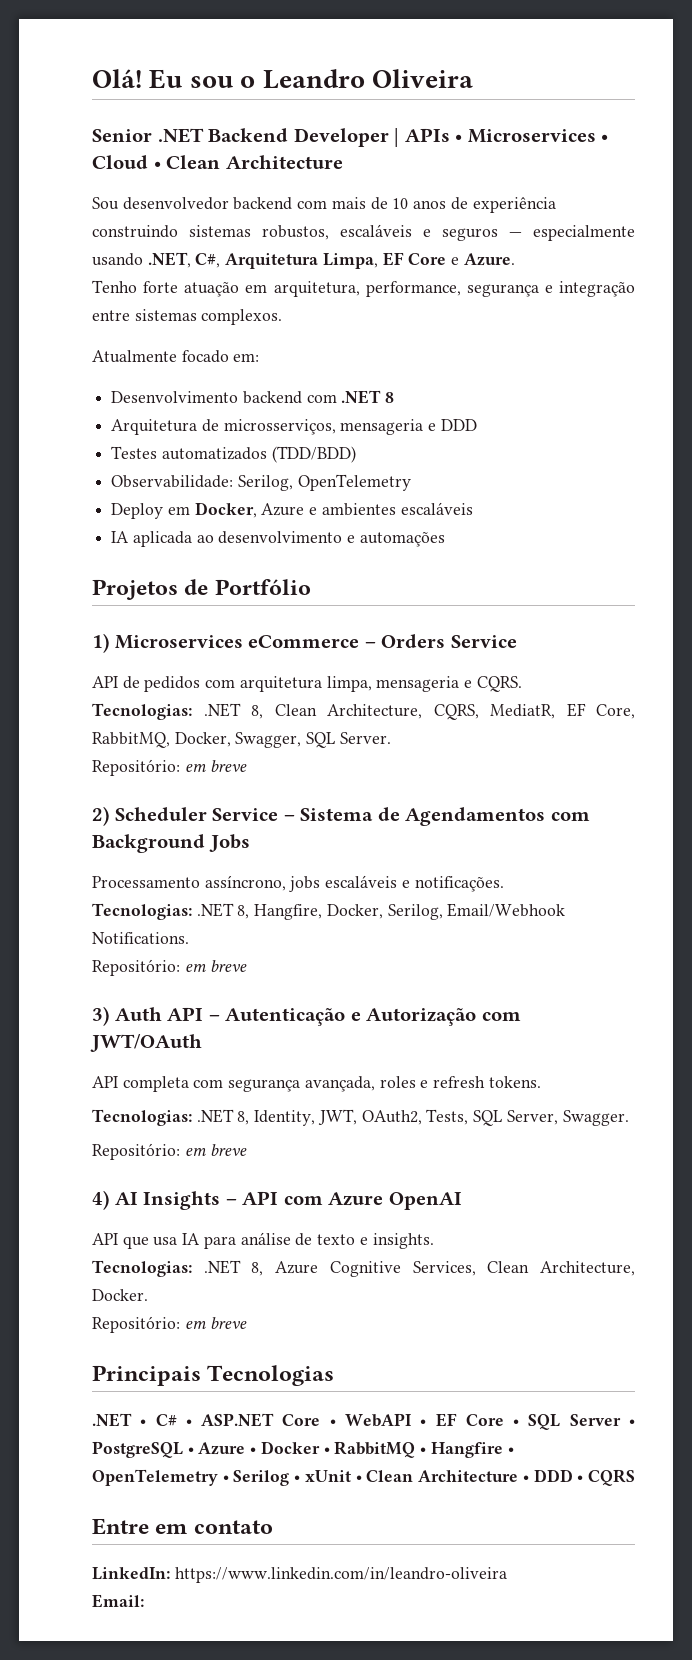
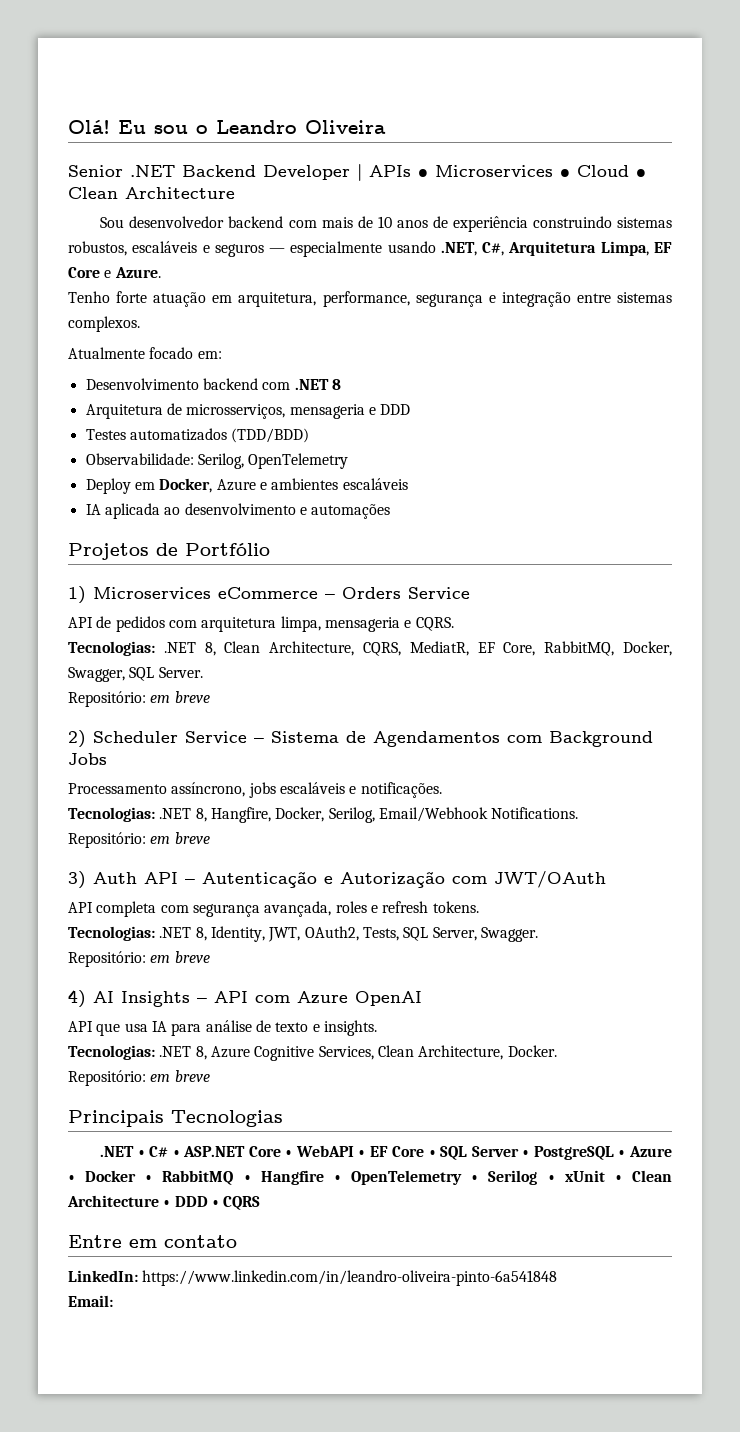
- LinkedIn: https://www.linkedin.com/in/leandro-oliveira
+ LinkedIn: https://www.linkedin.com/in/leandro-oliveira-pinto-6a541848

